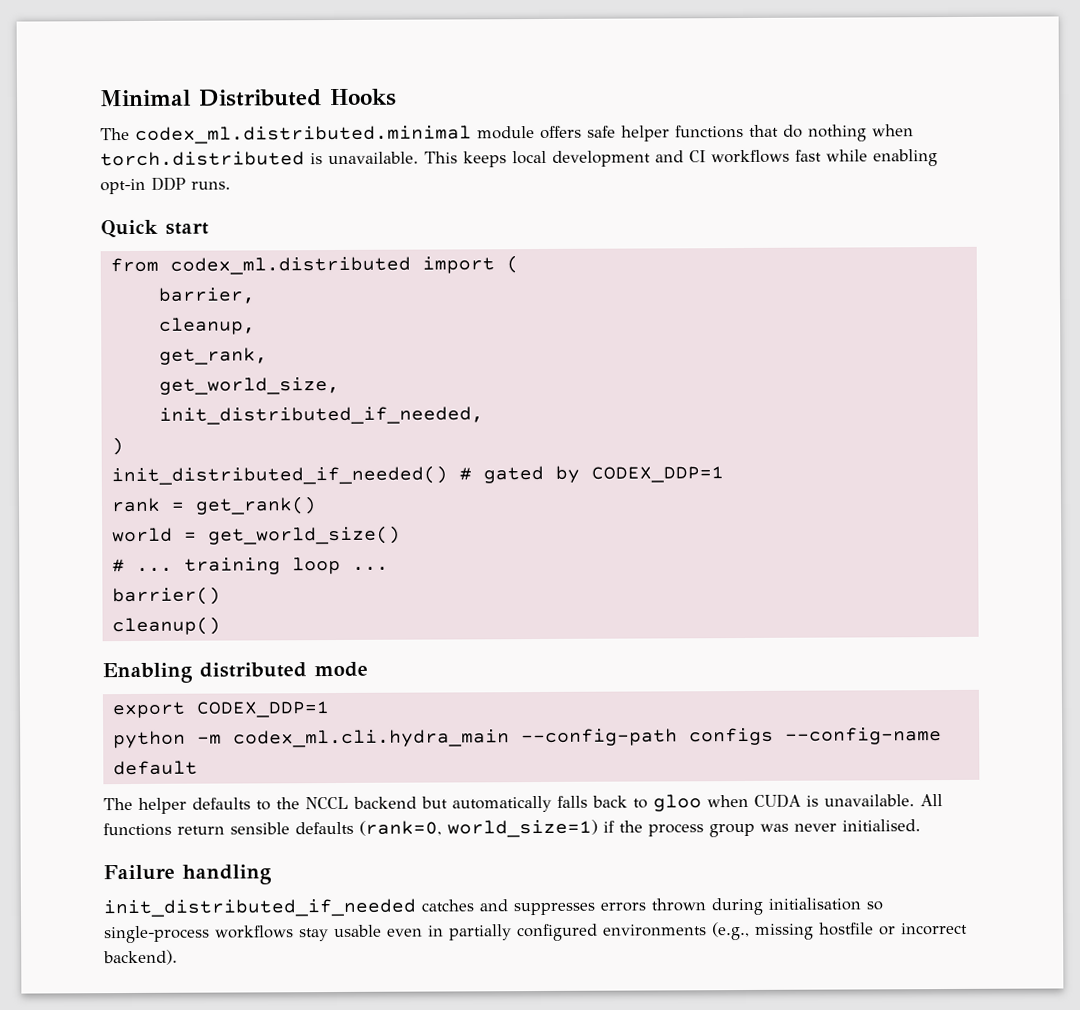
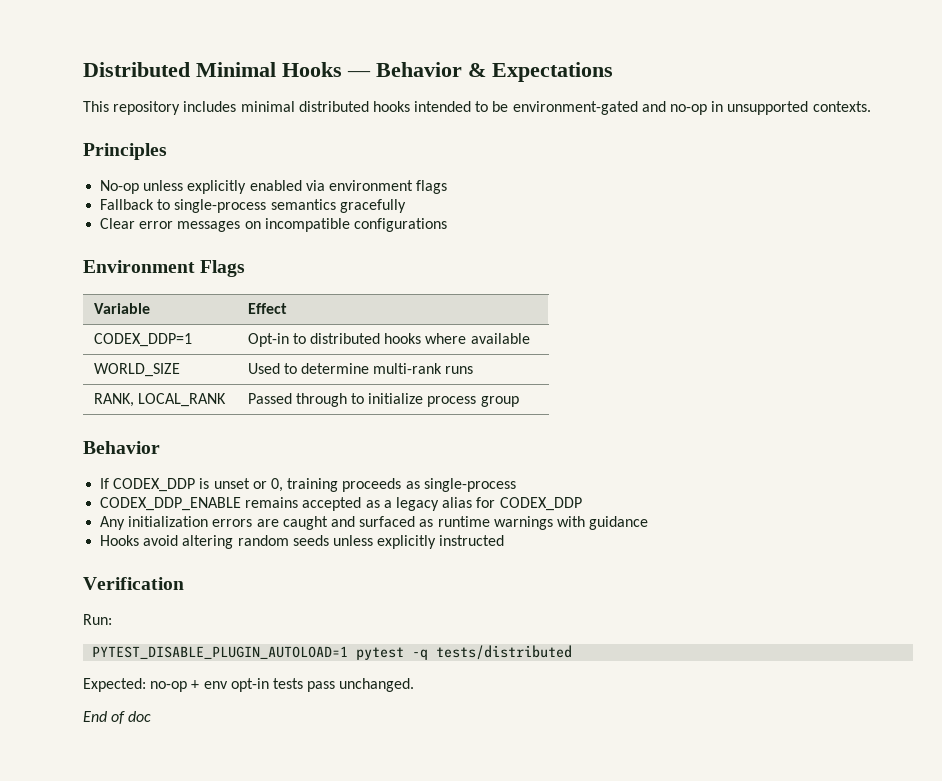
- Minimal Distributed Hooks
- The codex_ml.distributed.minimal module offers safe helper functions that do nothing when torch.distributed is unavailable. This keeps local development and CI workflows fast while enabling opt-in DDP runs.
- Quick start
- from codex_ml.distributed import (
- barrier,
- cleanup,
- get_rank,
- get_world_size,
- init_distributed_if_needed,
- )
- init_distributed_if_needed() # gated by CODEX_DDP=1
- rank = get_rank()
- world = get_world_size()
- # ... training loop ...
- barrier()
- cleanup()
- Enabling distributed mode
- export CODEX_DDP=1
- python -m codex_ml.cli.hydra_main --config-path configs --config-name default
- The helper defaults to the NCCL backend but automatically falls back to gloo when CUDA is unavailable. All functions return sensible defaults (rank=0, world_size=1) if the process group was never initialised.
- Failure handling
- init_distributed_if_needed catches and suppresses errors thrown during initialisation so single-process workflows stay usable even in partially configured environments (e.g., missing hostfile or incorrect backend).
+ Distributed Minimal Hooks — Behavior & Expectations
+ This repository includes minimal distributed hooks intended to be environment-gated and no-op in unsupported contexts.
+ Principles
+ No-op unless explicitly enabled via environment flags
+ Fallback to single-process semantics gracefully
+ Clear error messages on incompatible configurations
+ Environment Flags
+ Variable | Effect
+ CODEX_DDP=1 | Opt-in to distributed hooks where available
+ WORLD_SIZE | Used to determine multi-rank runs
+ RANK, LOCAL_RANK | Passed through to initialize process group
+ Behavior
+ If CODEX_DDP is unset or 0, training proceeds as single-process
+ CODEX_DDP_ENABLE remains accepted as a legacy alias for CODEX_DDP
+ Any initialization errors are caught and surfaced as runtime warnings with guidance
+ Hooks avoid altering random seeds unless explicitly instructed
+ Verification
+ Run:
+ PYTEST_DISABLE_PLUGIN_AUTOLOAD=1 pytest -q tests/distributed
+ Expected: no-op + env opt-in tests pass unchanged.
+ End of doc

